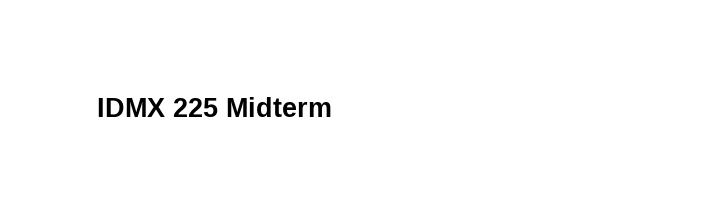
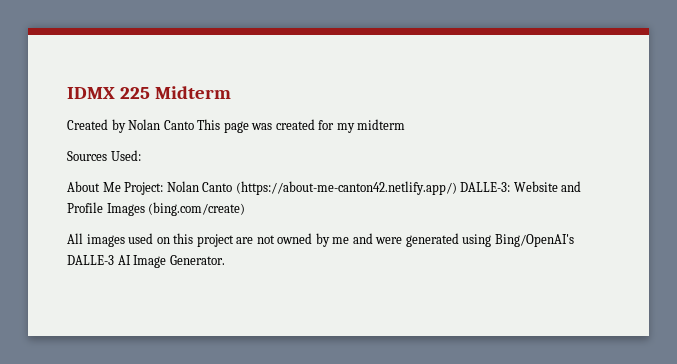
+ Created by Nolan Canto This page was created for my midterm
+ Sources Used:
+ About Me Project: Nolan Canto (https://about-me-canton42.netlify.app/) DALLE-3: Website and Profile Images (bing.com/create)
+ All images used on this project are not owned by me and were generated using Bing/OpenAI's DALLE-3 AI Image Generator.

